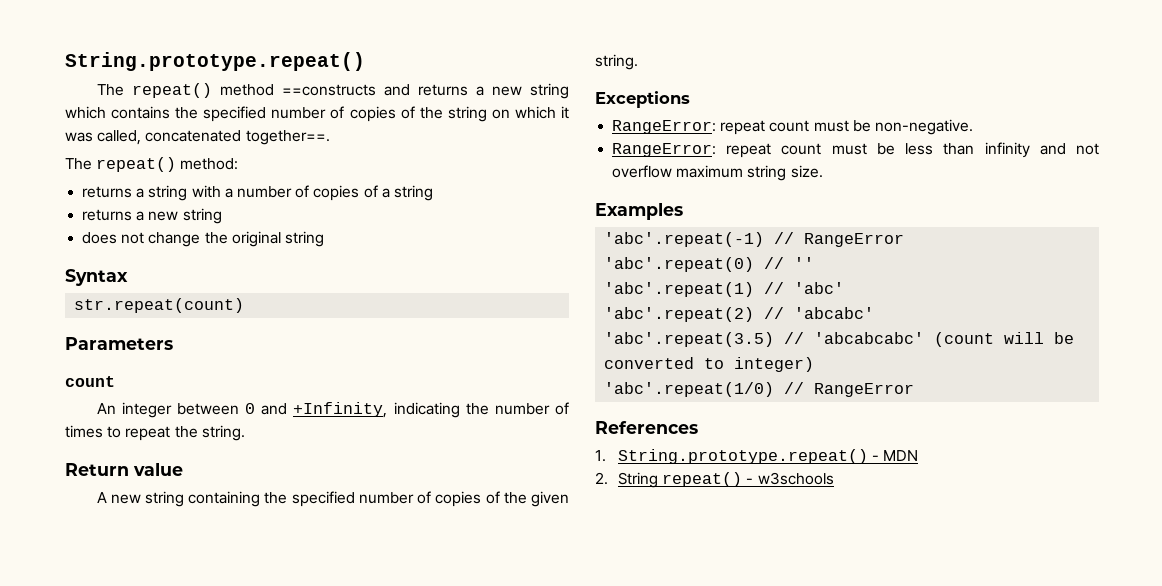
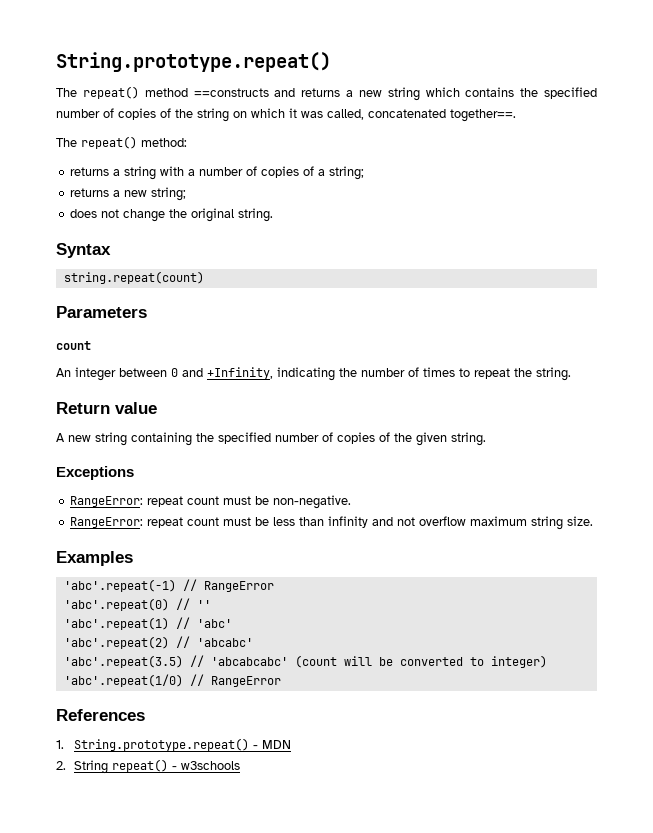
- returns a string with a number of copies of a string
- returns a new string
+ returns a string with a number of copies of a string;
+ returns a new string;
- does not change the original string
+ does not change the original string.
- str.repeat(count)
+ string.repeat(count)

